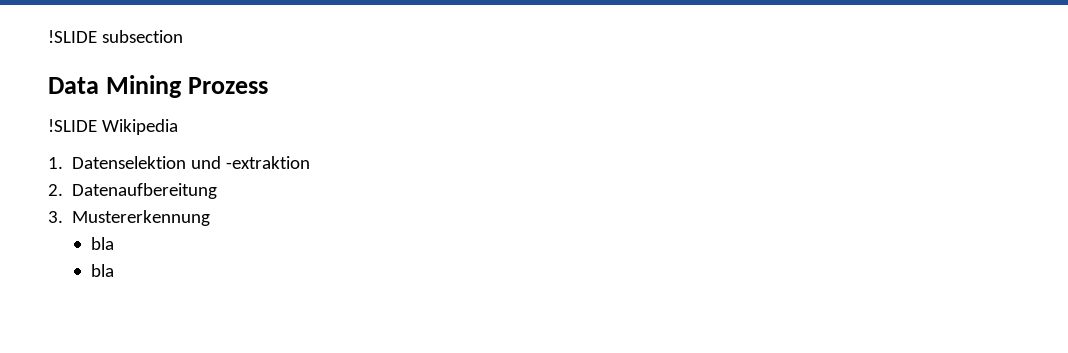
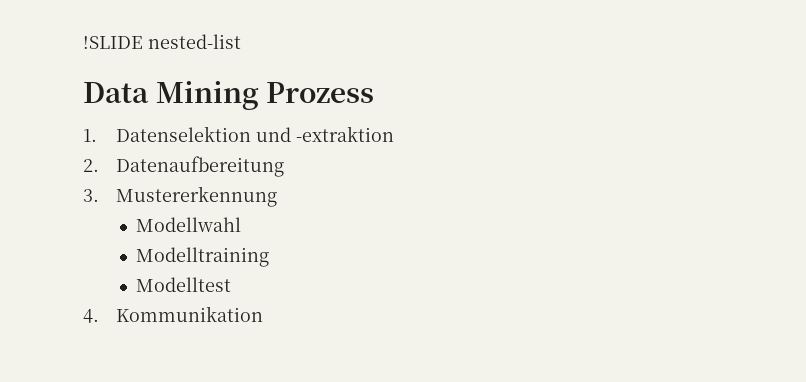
- !SLIDE subsection
+ !SLIDE nested-list
- !SLIDE Wikipedia
  3. Mustererkennung
- bla
- bla
+ Modellwahl
+ Modelltraining
+ Modelltest
+ 4. Kommunikation

